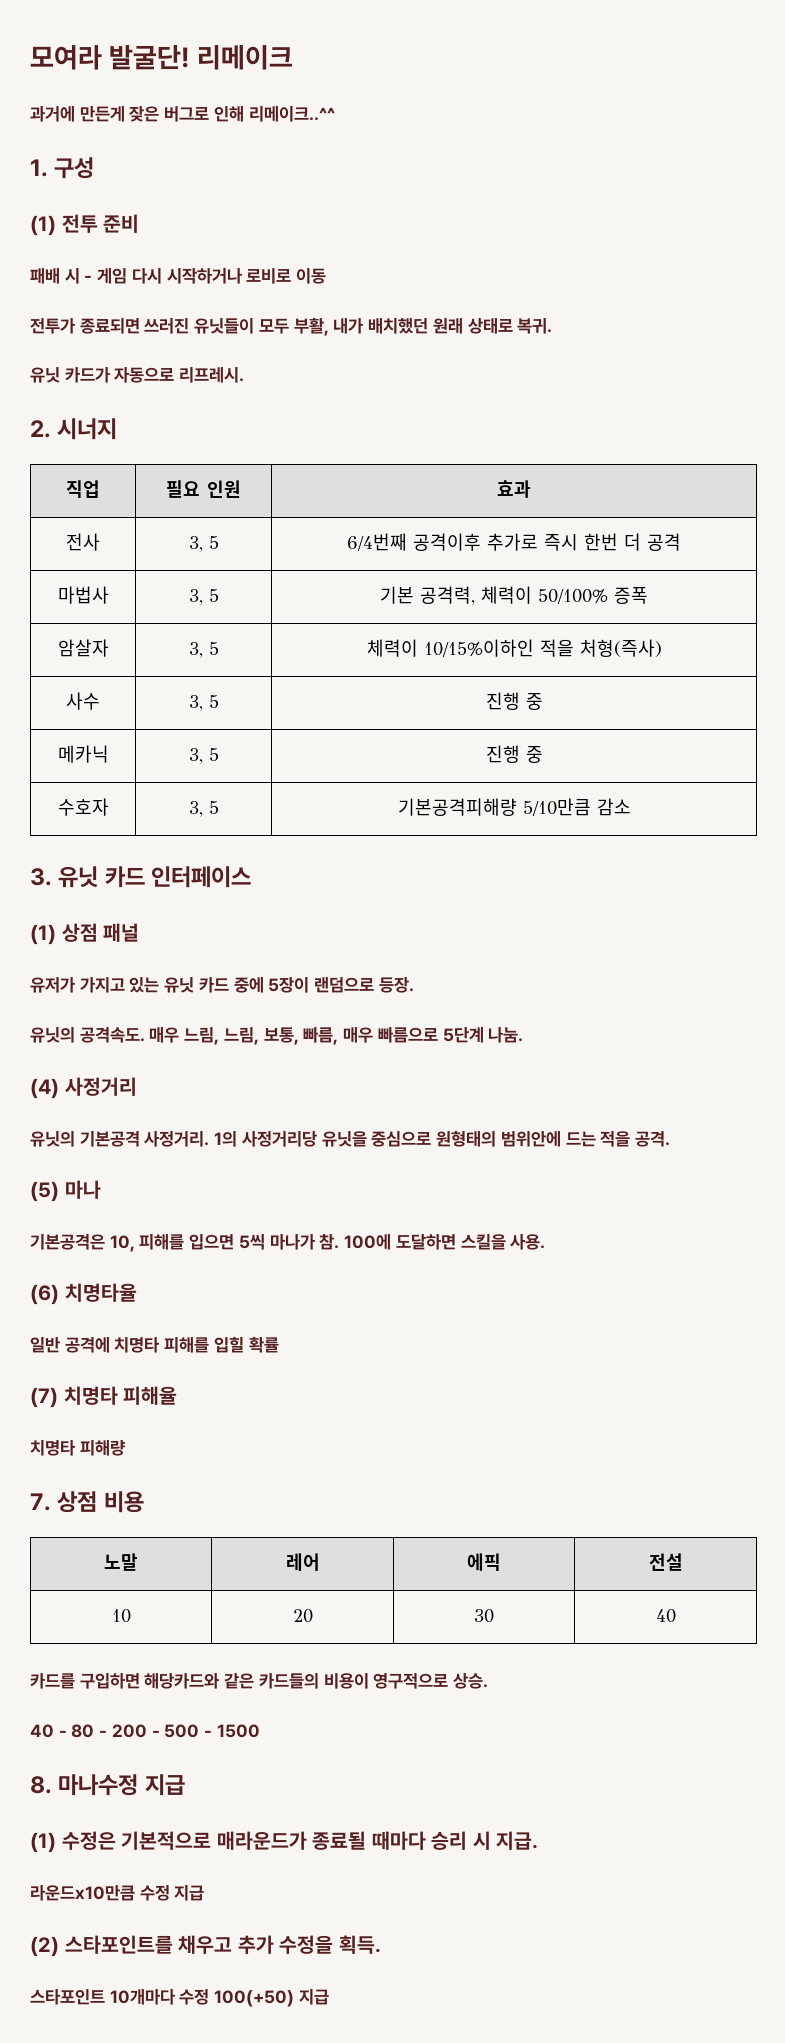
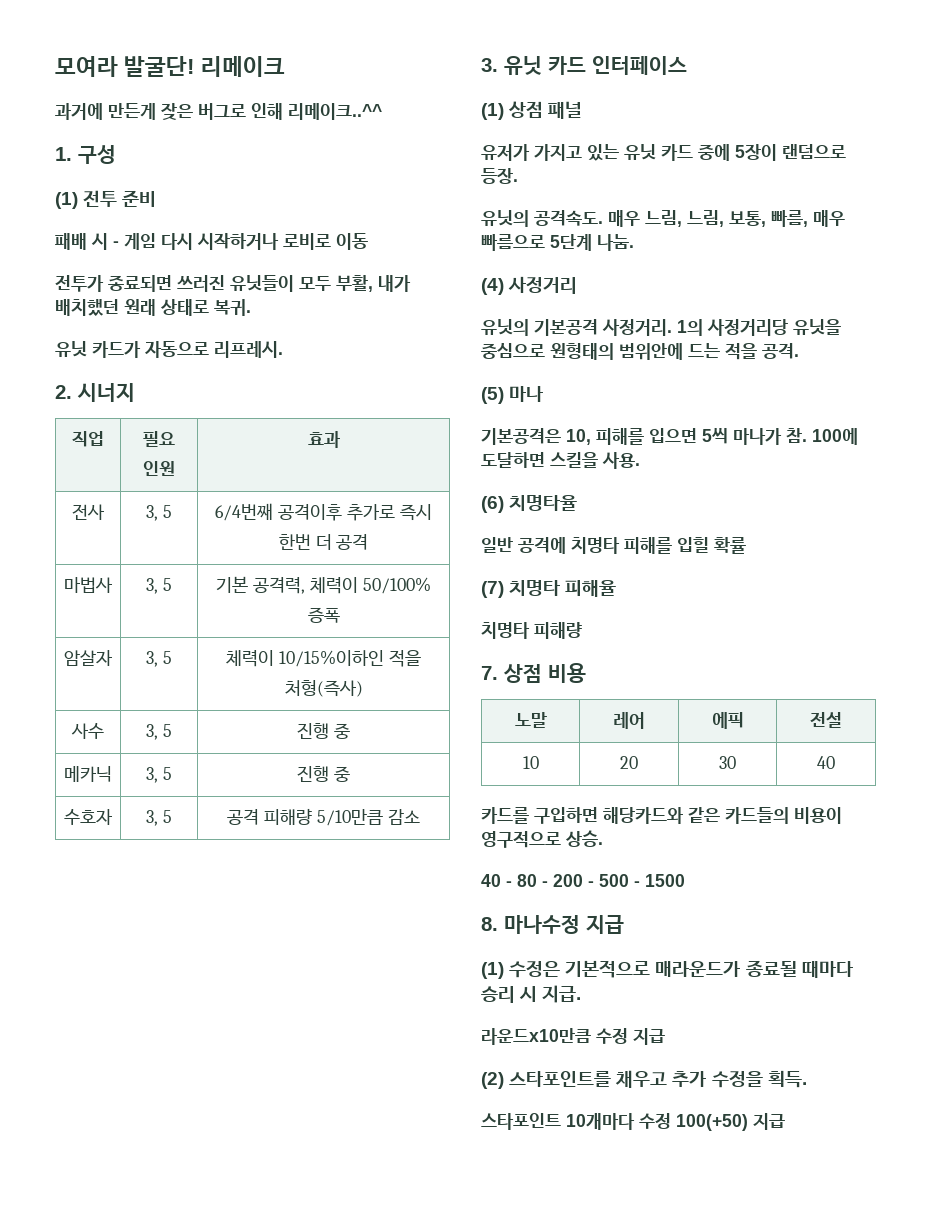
- 수호자 | 3, 5 | 기본공격피해량 5/10만큼 감소
+ 수호자 | 3, 5 | 공격 피해량 5/10만큼 감소

